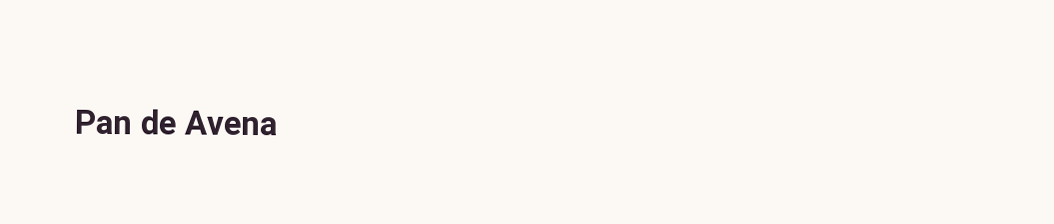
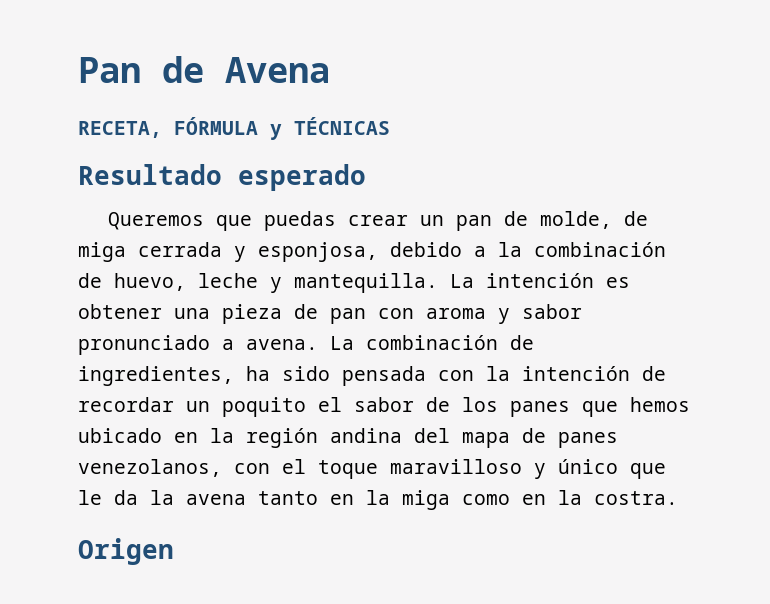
+ RECETA, FÓRMULA y TÉCNICAS
+ Resultado esperado
+ Queremos que puedas crear un pan de molde, de miga cerrada y esponjosa, debido a la combinación de huevo, leche y mantequilla. La intención es obtener una pieza de pan con aroma y sabor pronunciado a avena. La combinación de ingredientes, ha sido pensada con la intención de recordar un poquito el sabor de los panes que hemos ubicado en la región andina del mapa de panes venezolanos, con el toque maravilloso y único que le da la avena tanto en la miga como en la costra.
+ Origen

